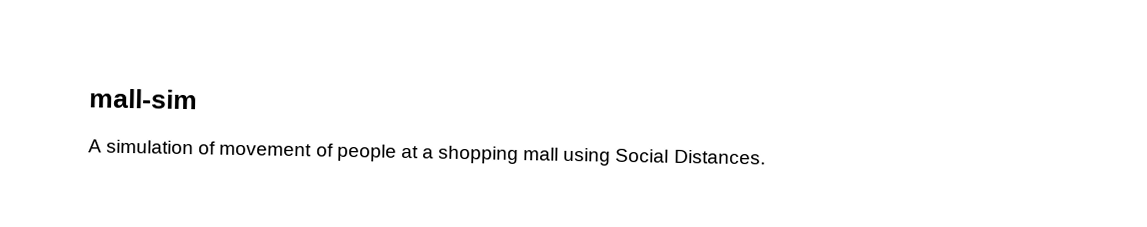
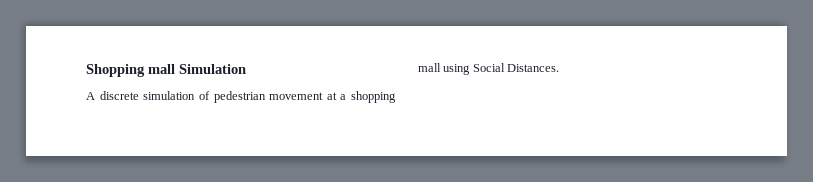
- mall-sim
+ Shopping mall Simulation
- A simulation of movement of people at a shopping mall using Social Distances.
+ A discrete simulation of pedestrian movement at a shopping mall using Social Distances.

